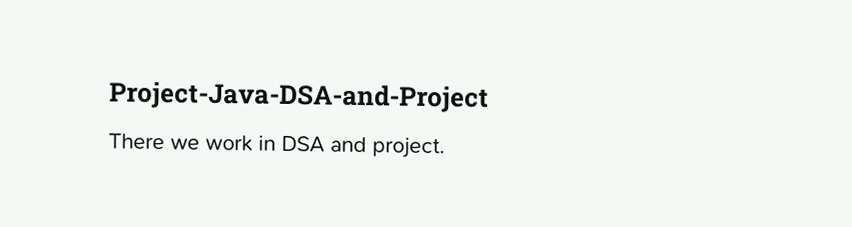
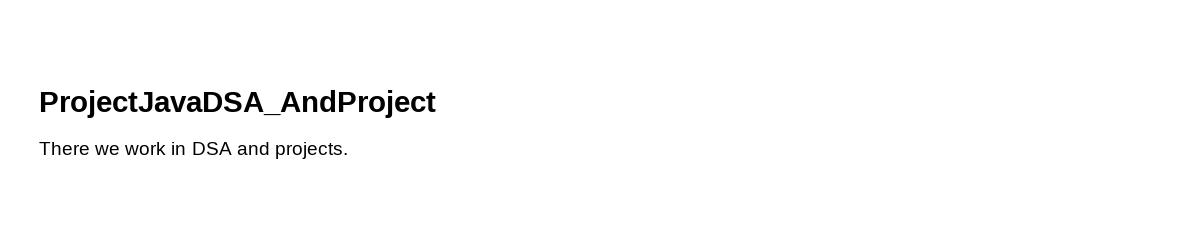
- Project-Java-DSA-and-Project
+ ProjectJavaDSA_AndProject
- There we work in DSA and project.
+ There we work in DSA and projects.

